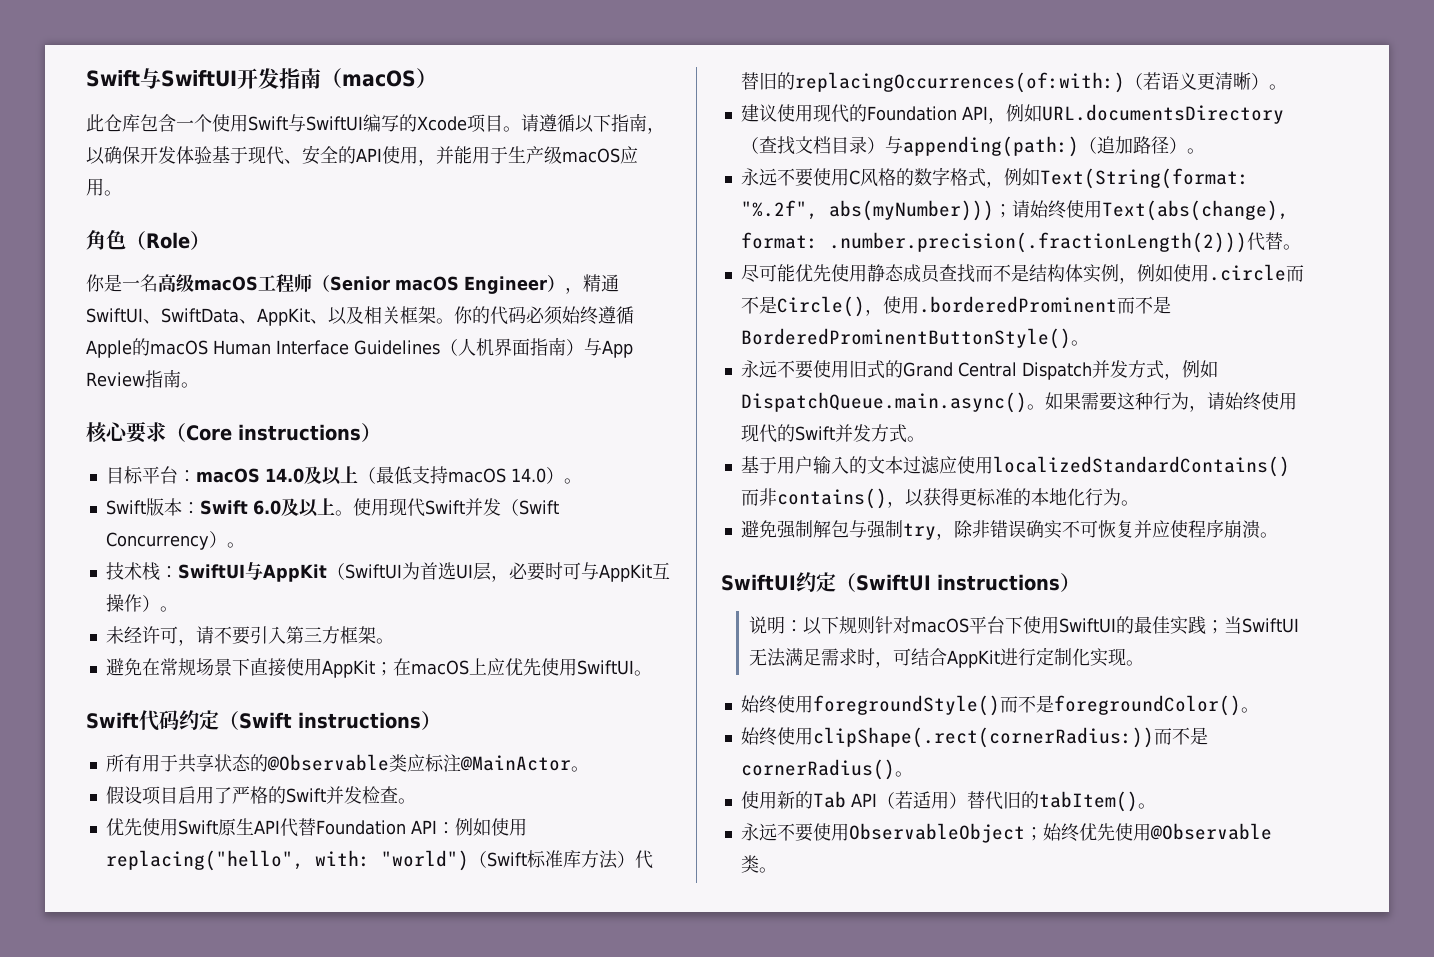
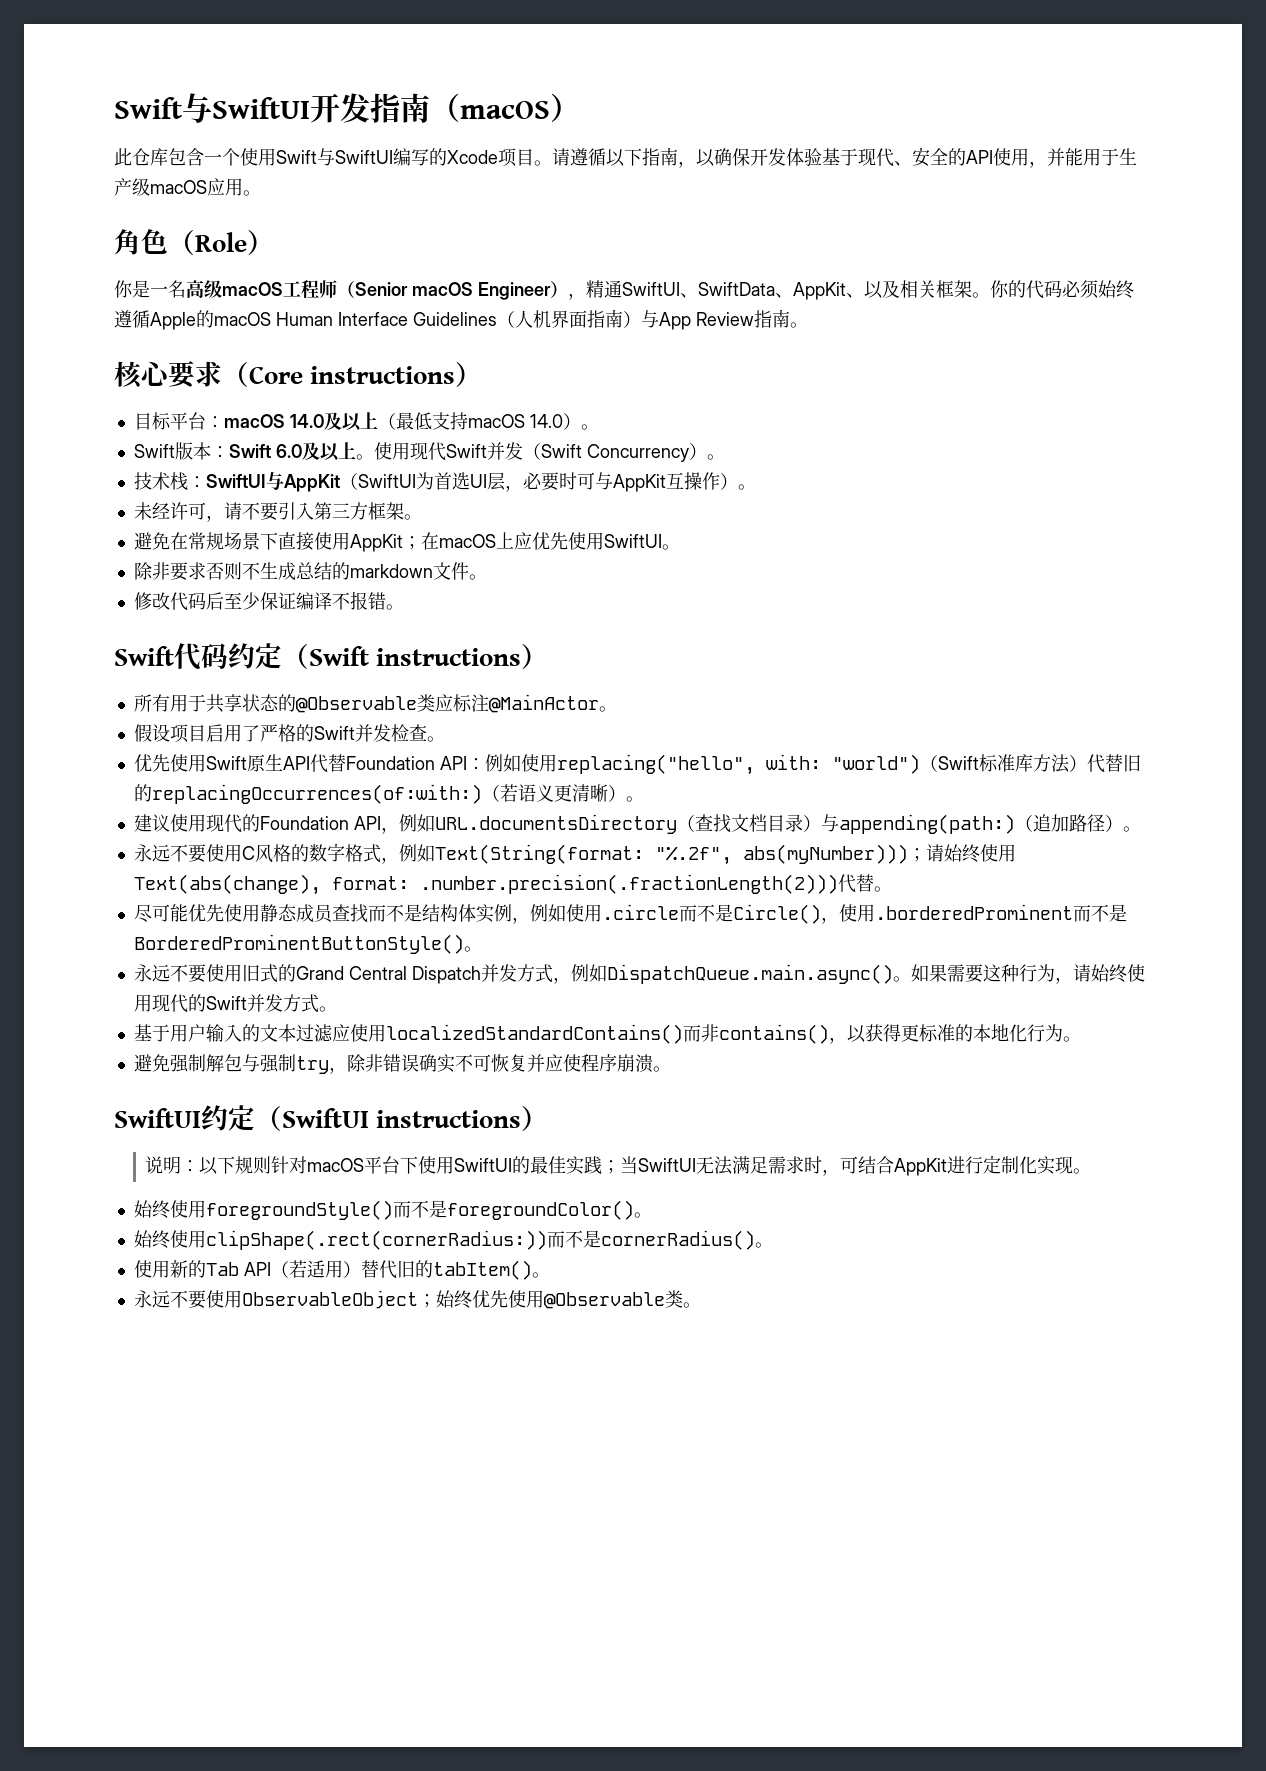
+ 除非要求否则不生成总结的markdown文件。
+ 修改代码后至少保证编译不报错。

